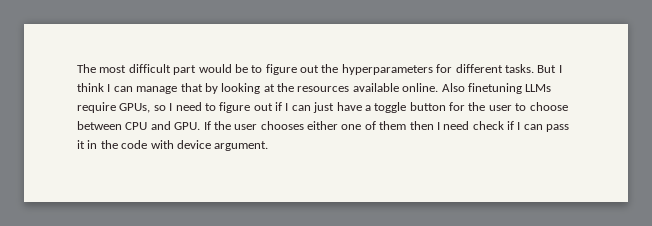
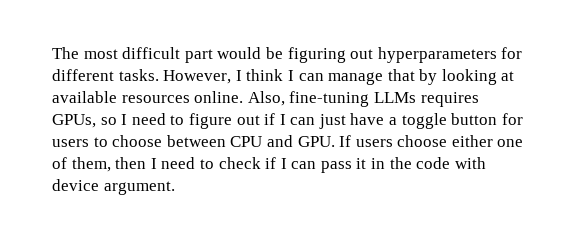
- The most difficult part would be to figure out the hyperparameters for different tasks.
+ The most difficult part would be figuring out hyperparameters for different tasks.
- But I think I can manage that by looking at the resources available online. Also finetuning LLMs require GPUs, so I need to figure out if I can just have a toggle button for the user to choose between CPU and GPU. If the user chooses either one of them then I need check if I can pass it in the code with device argument.
+ However, I think I can manage that by looking at available resources online. Also, fine-tuning LLMs requires GPUs, so I need to figure out if I can just have a toggle button for users to choose between CPU and GPU. If users choose either one of them, then I need to check if I can pass it in the code with device argument.

